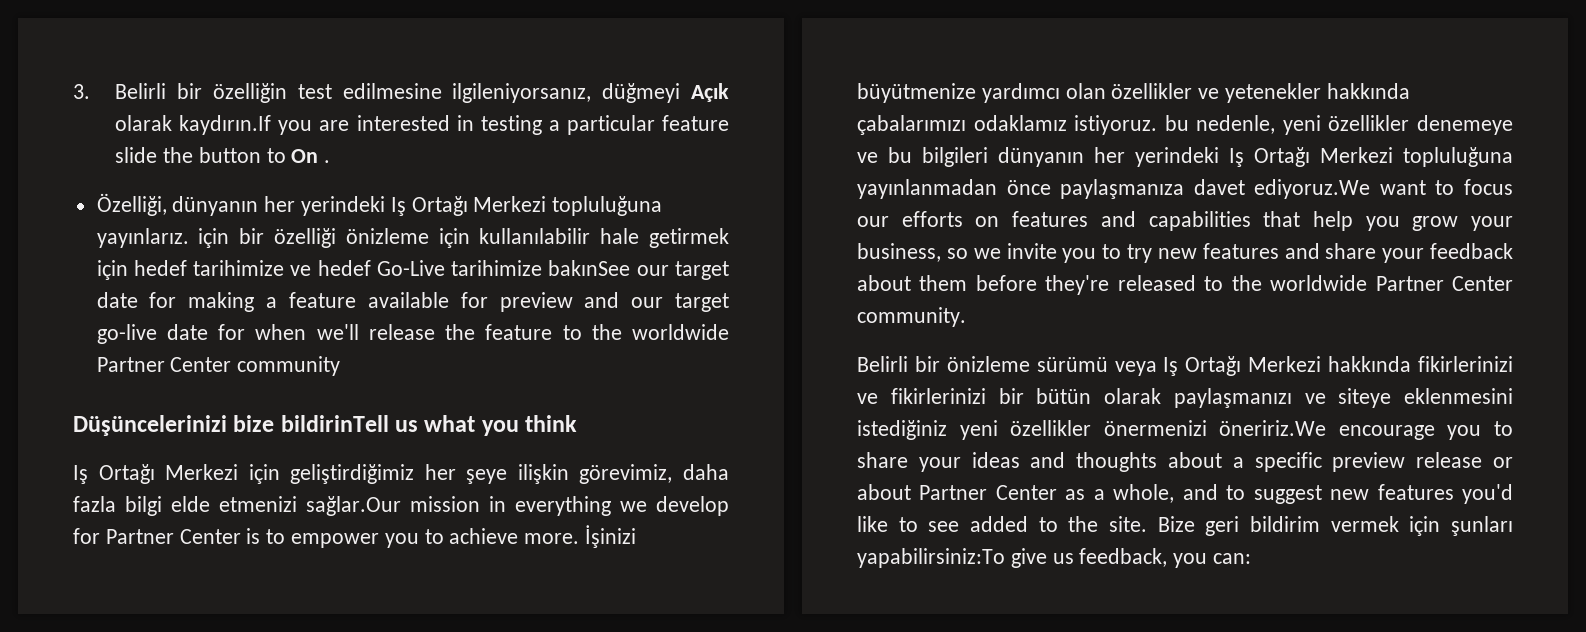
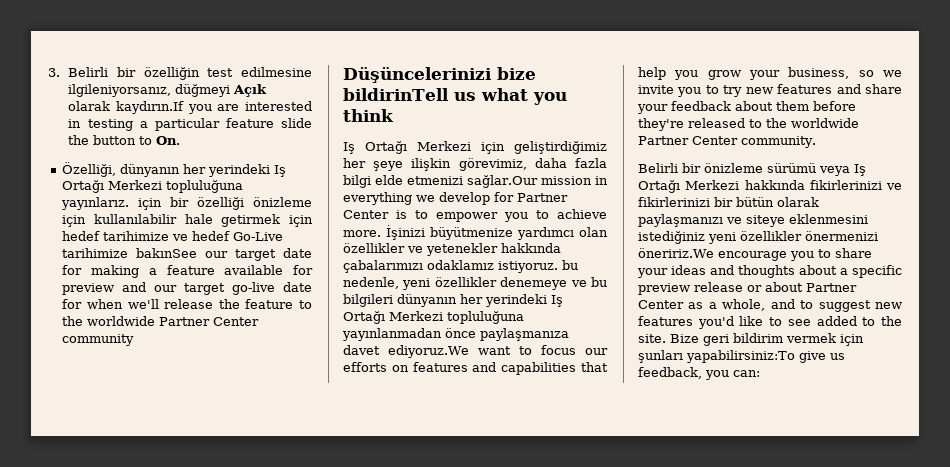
- 3. Belirli bir özelliğin test edilmesine ilgileniyorsanız, düğmeyi Açık olarak kaydırın.If you are interested in testing a particular feature slide the button to On .
+ 3. Belirli bir özelliğin test edilmesine ilgileniyorsanız, düğmeyi Açık olarak kaydırın.If you are interested in testing a particular feature slide the button to On.

